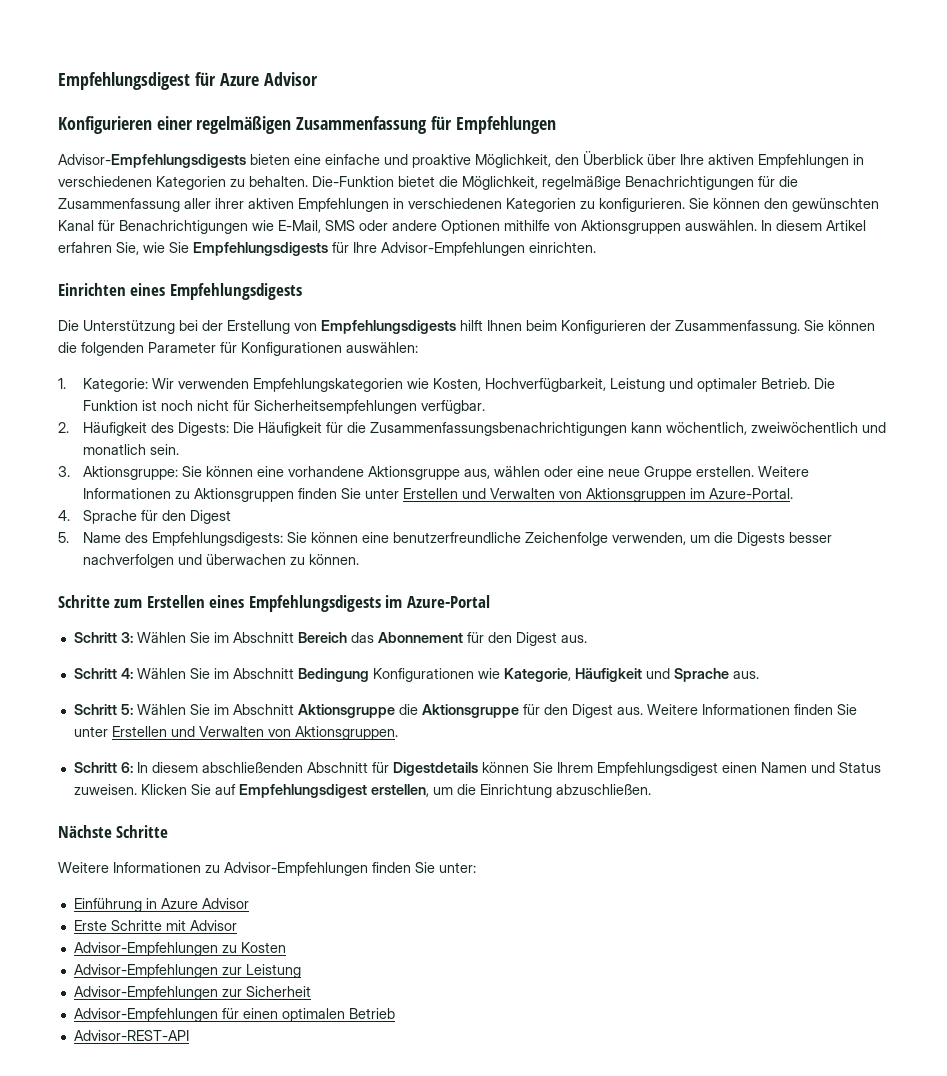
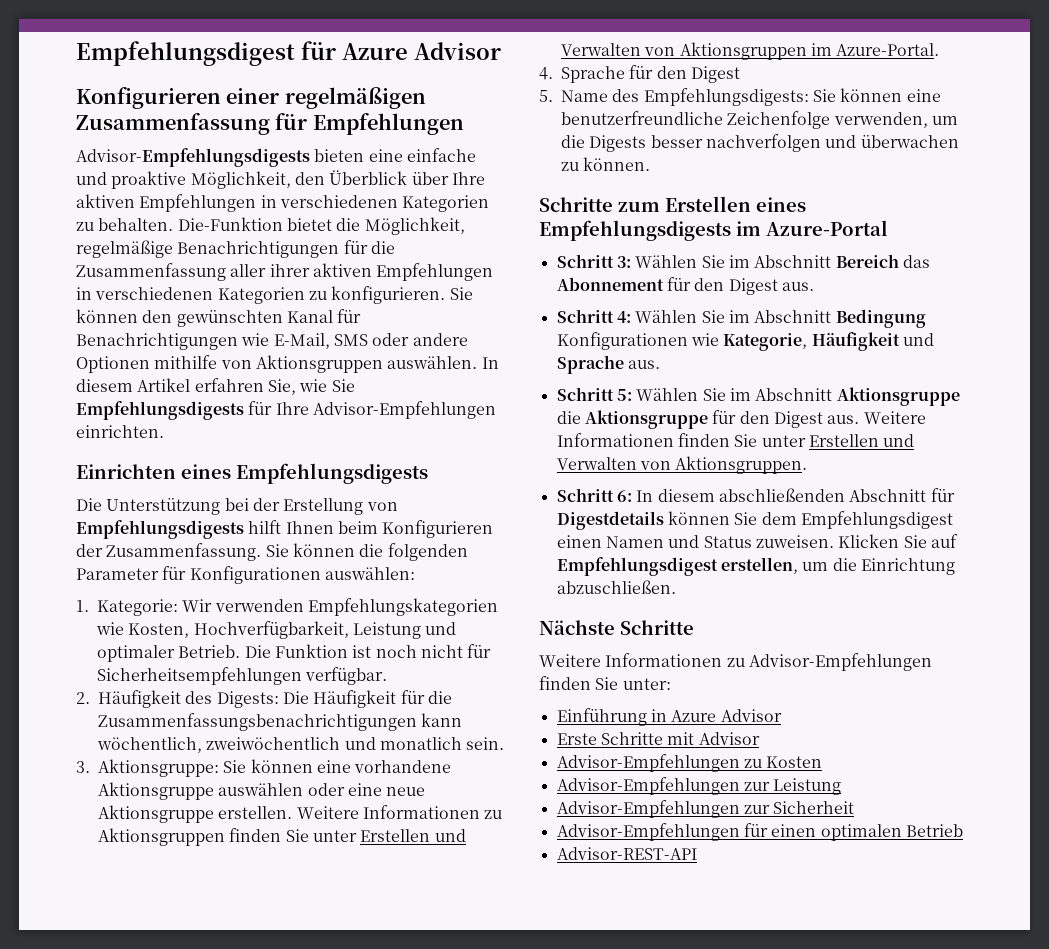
- 3. Aktionsgruppe: Sie können eine vorhandene Aktionsgruppe aus, wählen oder eine neue Gruppe erstellen.
+ 3. Aktionsgruppe: Sie können eine vorhandene Aktionsgruppe auswählen oder eine neue Aktionsgruppe erstellen.
- Schritt 6: In diesem abschließenden Abschnitt für Digestdetails können Sie Ihrem Empfehlungsdigest einen Namen und Status zuweisen.
+ Schritt 6: In diesem abschließenden Abschnitt für Digestdetails können Sie dem Empfehlungsdigest einen Namen und Status zuweisen.

